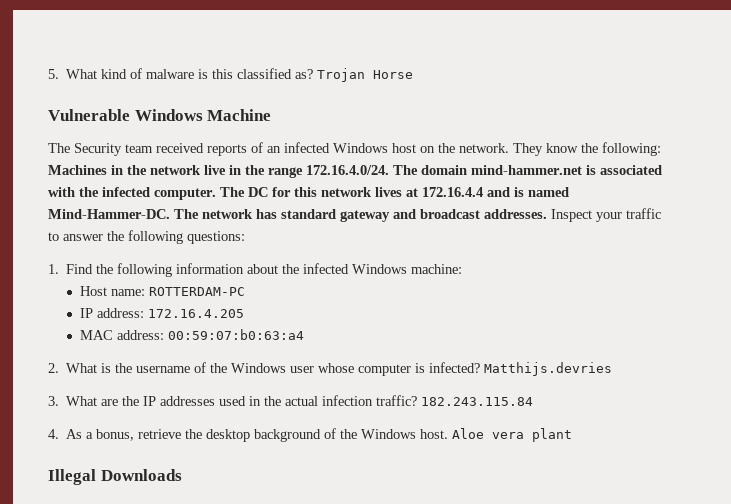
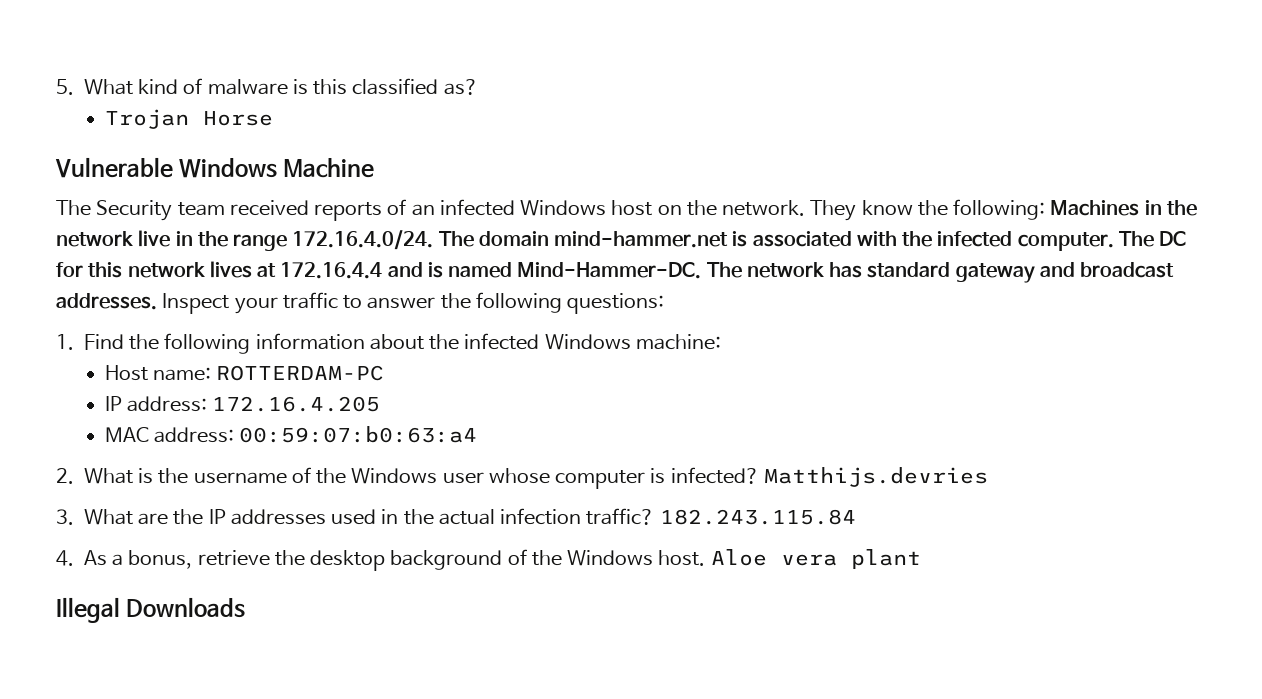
- 5. What kind of malware is this classified as? Trojan Horse
+ 5. What kind of malware is this classified as?
+ Trojan Horse

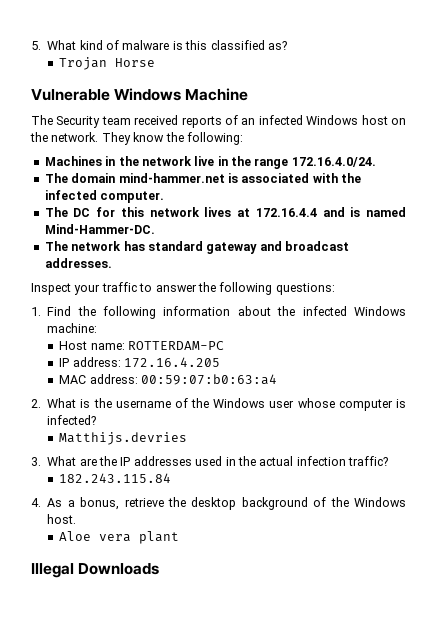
- They know the following: Machines in the network live in the range 172.16.4.0/24. The domain mind-hammer.net is associated with the infected computer. The DC for this network lives at 172.16.4.4 and is named Mind-Hammer-DC. The network has standard gateway and broadcast addresses. Inspect your traffic to answer the following questions:
+ They know the following:
+ Machines in the network live in the range 172.16.4.0/24.
+ The domain mind-hammer.net is associated with the infected computer.
+ The DC for this network lives at 172.16.4.4 and is named Mind-Hammer-DC.
+ The network has standard gateway and broadcast addresses.
+ Inspect your traffic to answer the following questions:
- 2. What is the username of the Windows user whose computer is infected? Matthijs.devries
+ 2. What is the username of the Windows user whose computer is infected?
+ Matthijs.devries
- 3. What are the IP addresses used in the actual infection traffic? 182.243.115.84
+ 3. What are the IP addresses used in the actual infection traffic?
+ 182.243.115.84
- 4. As a bonus, retrieve the desktop background of the Windows host. Aloe vera plant
+ 4. As a bonus, retrieve the desktop background of the Windows host.
+ Aloe vera plant

